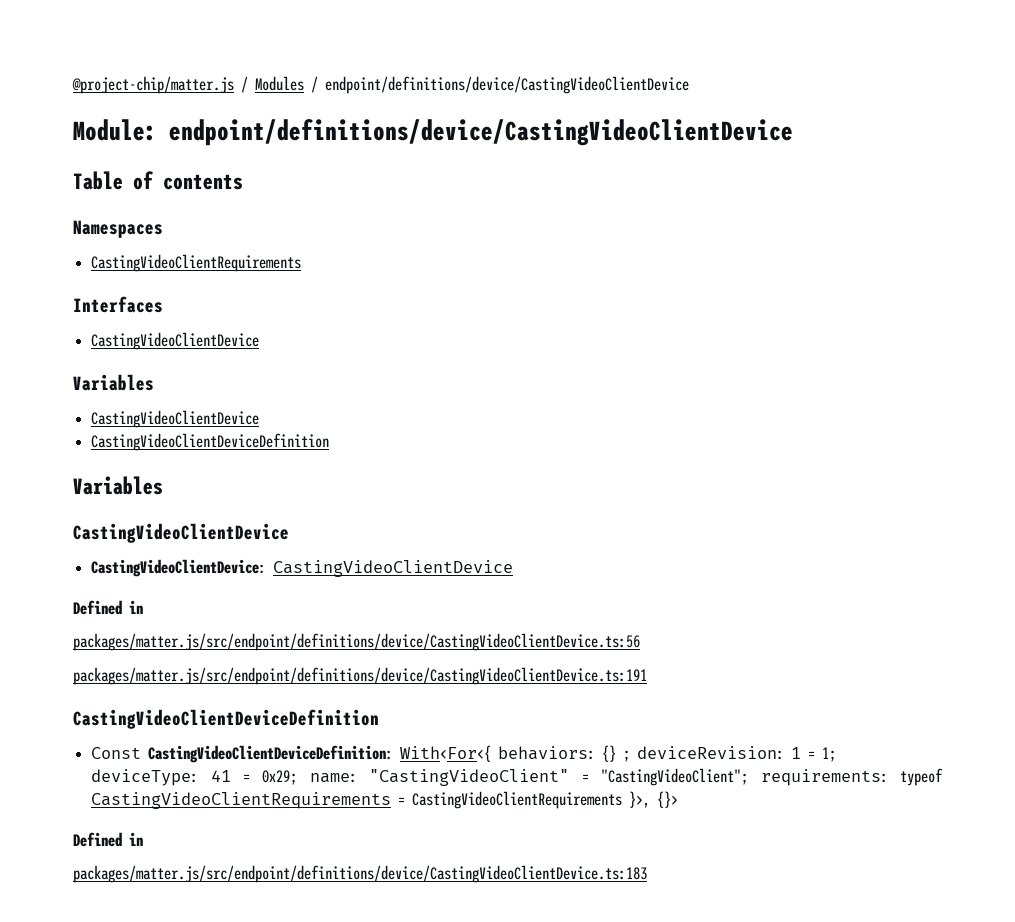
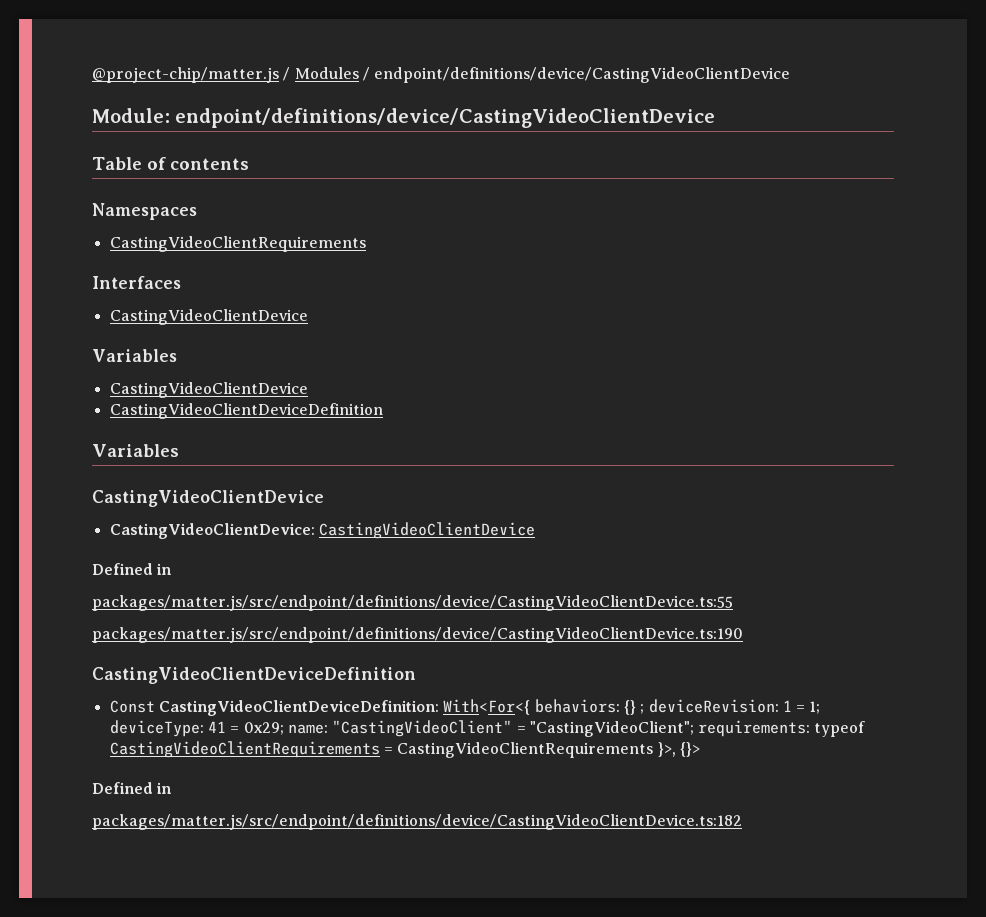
- packages/matter.js/src/endpoint/definitions/device/CastingVideoClientDevice.ts:56
- packages/matter.js/src/endpoint/definitions/device/CastingVideoClientDevice.ts:191
+ packages/matter.js/src/endpoint/definitions/device/CastingVideoClientDevice.ts:55
+ packages/matter.js/src/endpoint/definitions/device/CastingVideoClientDevice.ts:190
- packages/matter.js/src/endpoint/definitions/device/CastingVideoClientDevice.ts:183
+ packages/matter.js/src/endpoint/definitions/device/CastingVideoClientDevice.ts:182

